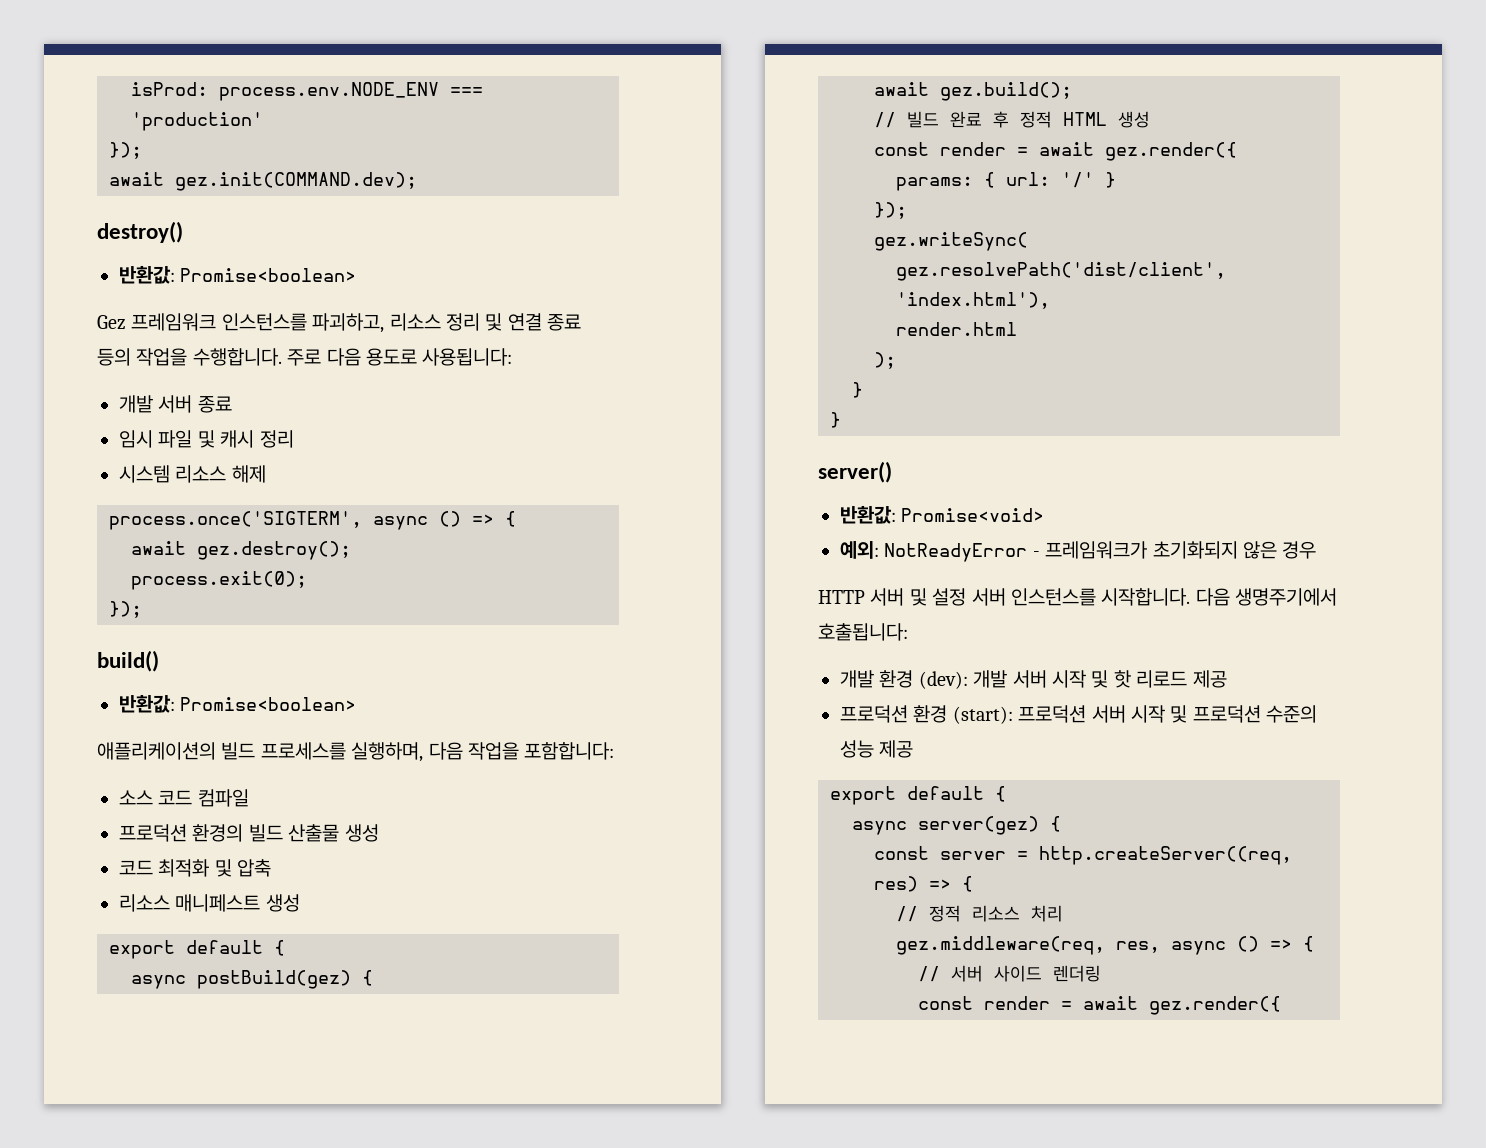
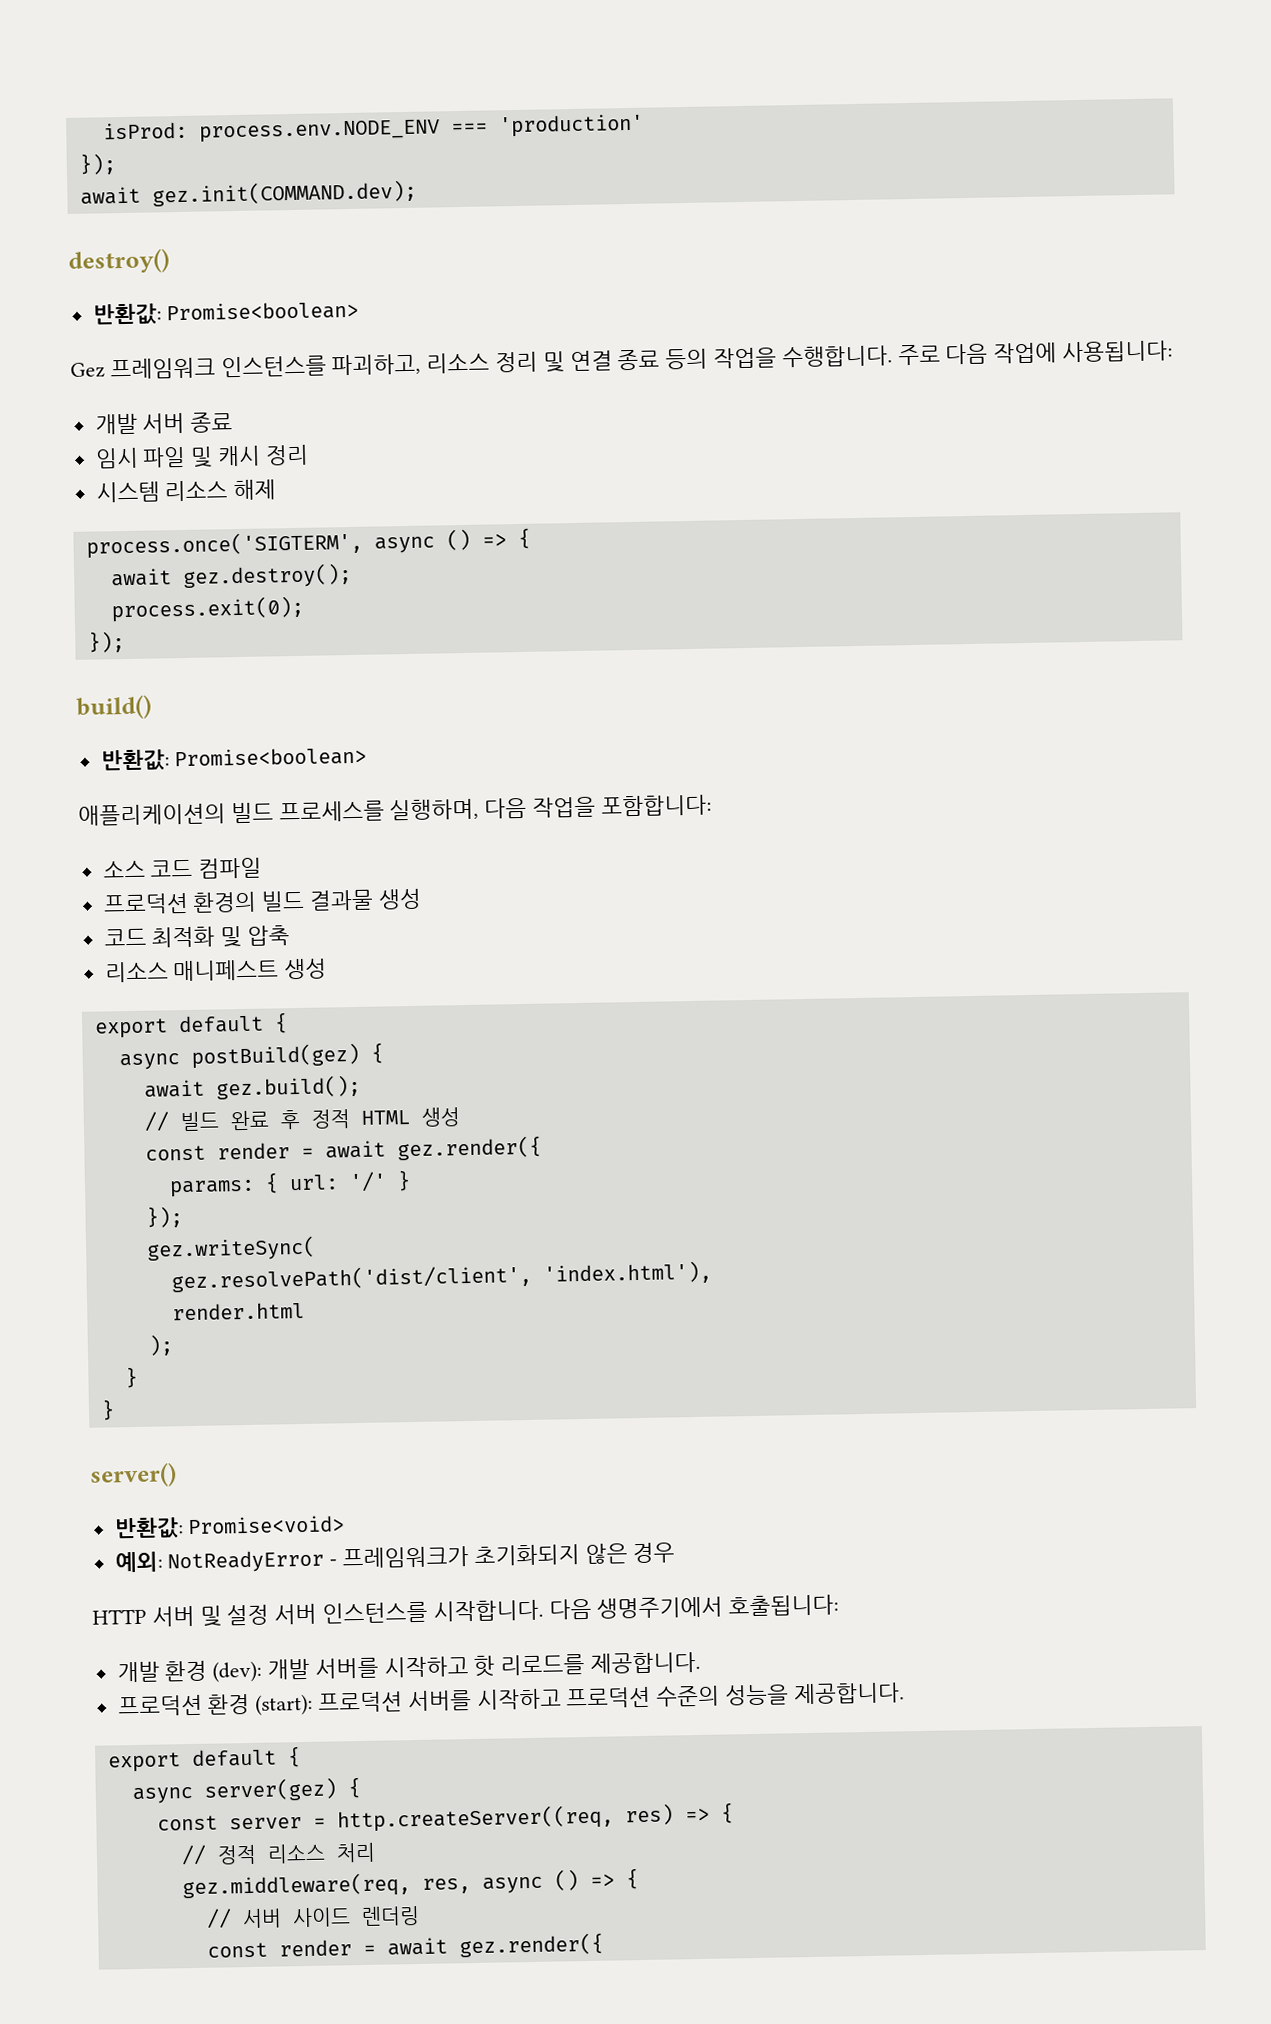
- 주로 다음 용도로 사용됩니다:
+ 주로 다음 작업에 사용됩니다:
- 프로덕션 환경의 빌드 산출물 생성
+ 프로덕션 환경의 빌드 결과물 생성
- 개발 환경 (dev): 개발 서버 시작 및 핫 리로드 제공
- 프로덕션 환경 (start): 프로덕션 서버 시작 및 프로덕션 수준의 성능 제공
+ 개발 환경 (dev): 개발 서버를 시작하고 핫 리로드를 제공합니다.
+ 프로덕션 환경 (start): 프로덕션 서버를 시작하고 프로덕션 수준의 성능을 제공합니다.

